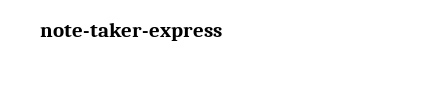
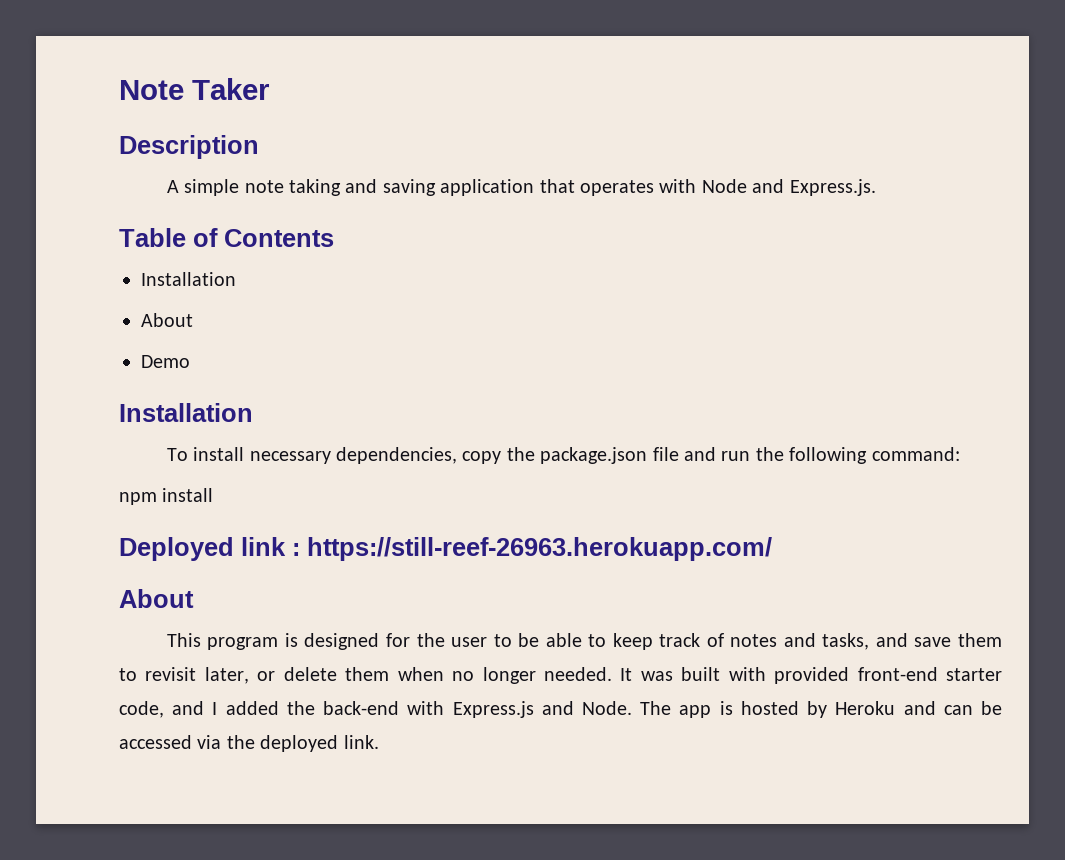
- note-taker-express
+ Note Taker
+ Description
+ A simple note taking and saving application that operates with Node and Express.js.
+ Table of Contents
+ Installation
+ About
+ Demo
+ Installation
+ To install necessary dependencies, copy the package.json file and run the following command:
+ npm install
+ Deployed link : https://still-reef-26963.herokuapp.com/
+ About
+ This program is designed for the user to be able to keep track of notes and tasks, and save them to revisit later, or delete them when no longer needed. It was built with provided front-end starter code, and I added the back-end with Express.js and Node. The app is hosted by Heroku and can be accessed via the deployed link.

